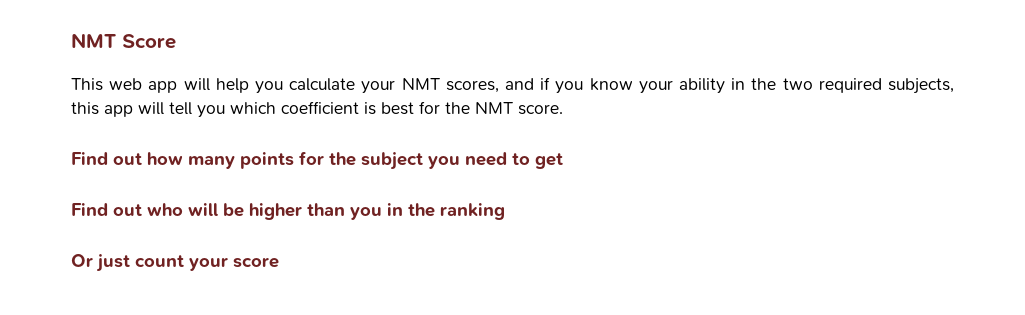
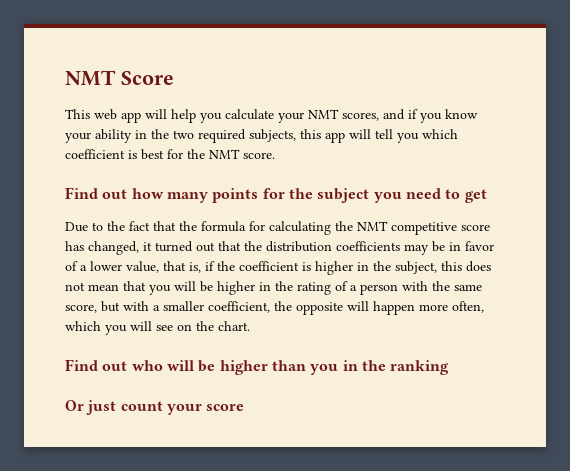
+ Due to the fact that the formula for calculating the NMT competitive score has changed, it turned out that the distribution coefficients may be in favor of a lower value, that is, if the coefficient is higher in the subject, this does not mean that you will be higher in the rating of a person with the same score, but with a smaller coefficient, the opposite will happen more often, which you will see on the chart.

